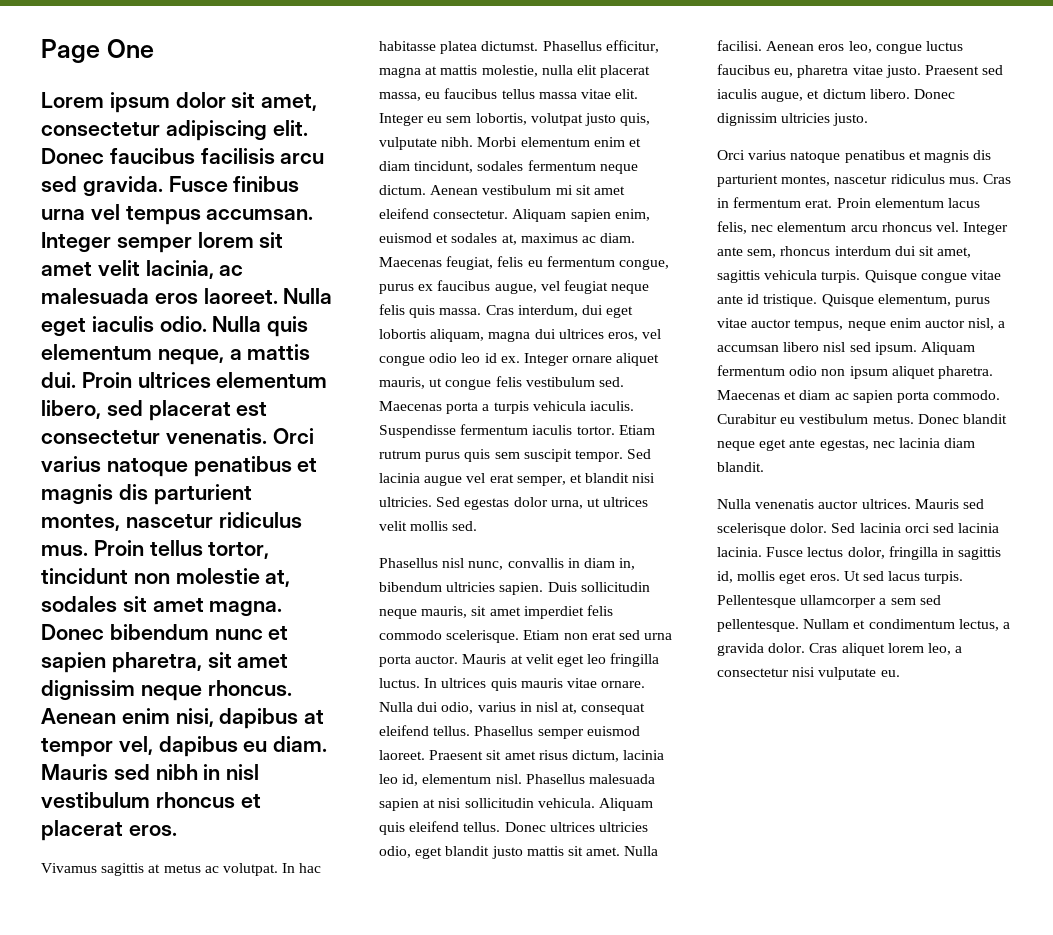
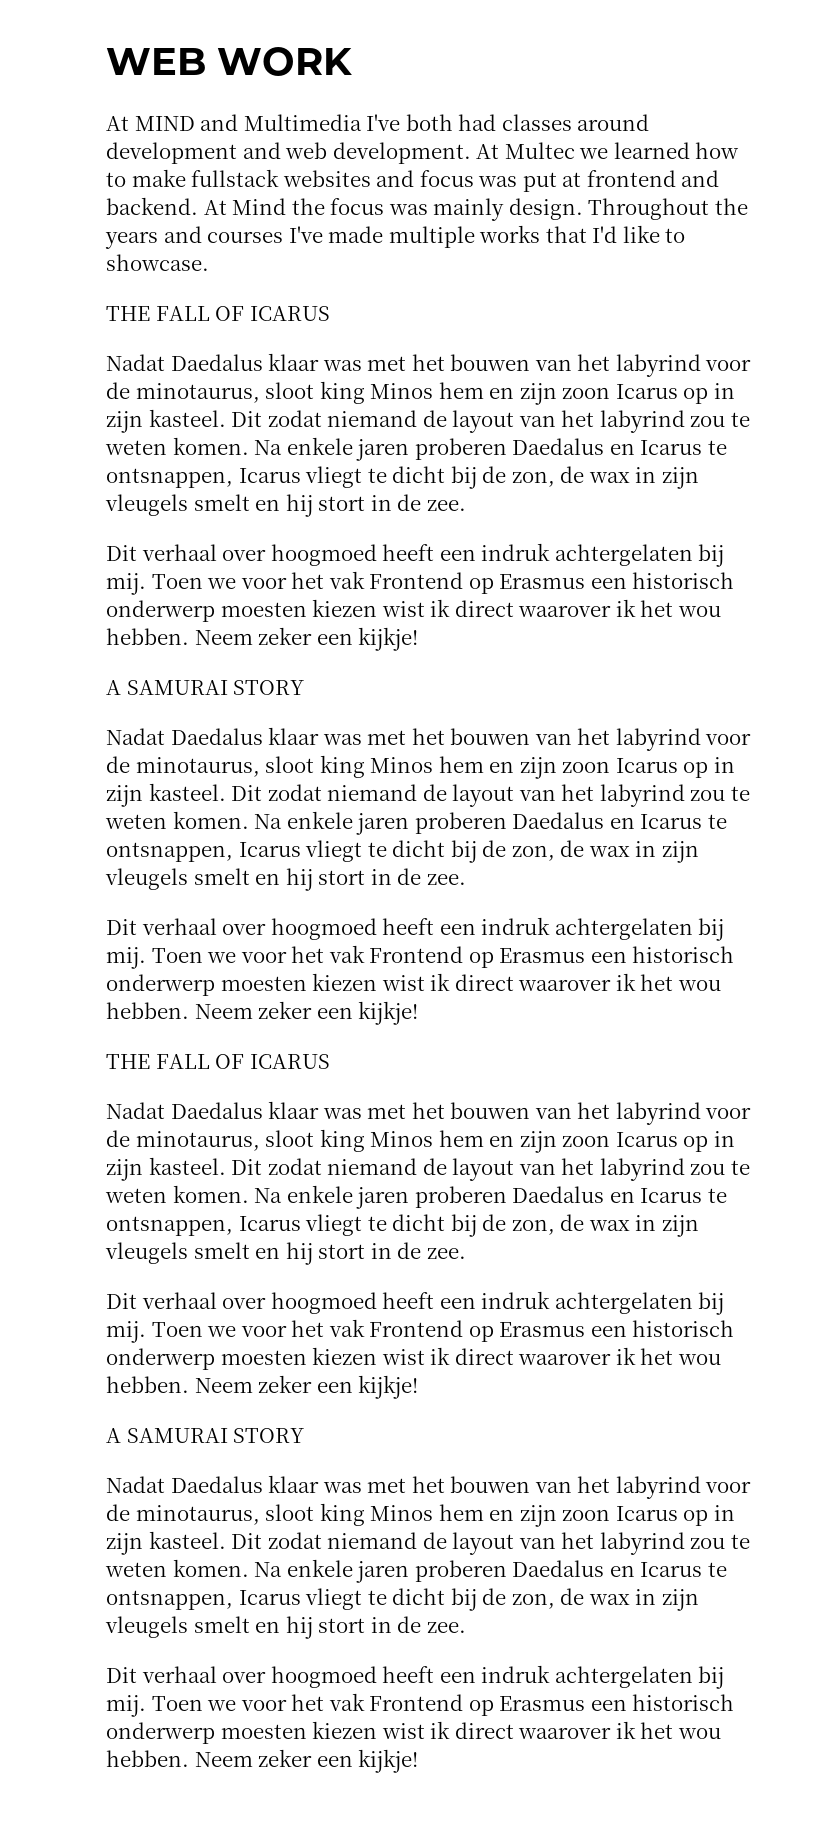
- Page One
- Lorem ipsum dolor sit amet, consectetur adipiscing elit. Donec faucibus facilisis arcu sed gravida. Fusce finibus urna vel tempus accumsan. Integer semper lorem sit amet velit lacinia, ac malesuada eros laoreet. Nulla eget iaculis odio. Nulla quis elementum neque, a mattis dui. Proin ultrices elementum libero, sed placerat est consectetur venenatis. Orci varius natoque penatibus et magnis dis parturient montes, nascetur ridiculus mus. Proin tellus tortor, tincidunt non molestie at, sodales sit amet magna. Donec bibendum nunc et sapien pharetra, sit amet dignissim neque rhoncus. Aenean enim nisi, dapibus at tempor vel, dapibus eu diam. Mauris sed nibh in nisl vestibulum rhoncus et placerat eros.
- Vivamus sagittis at metus ac volutpat. In hac habitasse platea dictumst. Phasellus efficitur, magna at mattis molestie, nulla elit placerat massa, eu faucibus tellus massa vitae elit. Integer eu sem lobortis, volutpat justo quis, vulputate nibh. Morbi elementum enim et diam tincidunt, sodales fermentum neque dictum. Aenean vestibulum mi sit amet eleifend consectetur. Aliquam sapien enim, euismod et sodales at, maximus ac diam. Maecenas feugiat, felis eu fermentum congue, purus ex faucibus augue, vel feugiat neque felis quis massa. Cras interdum, dui eget lobortis aliquam, magna dui ultrices eros, vel congue odio leo id ex. Integer ornare aliquet mauris, ut congue felis vestibulum sed. Maecenas porta a turpis vehicula iaculis. Suspendisse fermentum iaculis tortor. Etiam rutrum purus quis sem suscipit tempor. Sed lacinia augue vel erat semper, et blandit nisi ultricies. Sed egestas dolor urna, ut ultrices velit mollis sed.
- Phasellus nisl nunc, convallis in diam in, bibendum ultricies sapien. Duis sollicitudin neque mauris, sit amet imperdiet felis commodo scelerisque. Etiam non erat sed urna porta auctor. Mauris at velit eget leo fringilla luctus. In ultrices quis mauris vitae ornare. Nulla dui odio, varius in nisl at, consequat eleifend tellus. Phasellus semper euismod laoreet. Praesent sit amet risus dictum, lacinia leo id, elementum nisl. Phasellus malesuada sapien at nisi sollicitudin vehicula. Aliquam quis eleifend tellus. Donec ultrices ultricies odio, eget blandit justo mattis sit amet. Nulla facilisi. Aenean eros leo, congue luctus faucibus eu, pharetra vitae justo. Praesent sed iaculis augue, et dictum libero. Donec dignissim ultricies justo.
- Orci varius natoque penatibus et magnis dis parturient montes, nascetur ridiculus mus. Cras in fermentum erat. Proin elementum lacus felis, nec elementum arcu rhoncus vel. Integer ante sem, rhoncus interdum dui sit amet, sagittis vehicula turpis. Quisque congue vitae ante id tristique. Quisque elementum, purus vitae auctor tempus, neque enim auctor nisl, a accumsan libero nisl sed ipsum. Aliquam fermentum odio non ipsum aliquet pharetra. Maecenas et diam ac sapien porta commodo. Curabitur eu vestibulum metus. Donec blandit neque eget ante egestas, nec lacinia diam blandit.
- Nulla venenatis auctor ultrices. Mauris sed scelerisque dolor. Sed lacinia orci sed lacinia lacinia. Fusce lectus dolor, fringilla in sagittis id, mollis eget eros. Ut sed lacus turpis. Pellentesque ullamcorper a sem sed pellentesque. Nullam et condimentum lectus, a gravida dolor. Cras aliquet lorem leo, a consectetur nisi vulputate eu.
+ WEB WORK
+ At MIND and Multimedia I've both had classes around development and web development. At Multec we learned how to make fullstack websites and focus was put at frontend and backend. At Mind the focus was mainly design. Throughout the years and courses I've made multiple works that I'd like to showcase.
+ THE FALL OF ICARUS
+ Nadat Daedalus klaar was met het bouwen van het labyrind voor de minotaurus, sloot king Minos hem en zijn zoon Icarus op in zijn kasteel. Dit zodat niemand de layout van het labyrind zou te weten komen. Na enkele jaren proberen Daedalus en Icarus te ontsnappen, Icarus vliegt te dicht bij de zon, de wax in zijn vleugels smelt en hij stort in de zee.
+ Dit verhaal over hoogmoed heeft een indruk achtergelaten bij mij. Toen we voor het vak Frontend op Erasmus een historisch onderwerp moesten kiezen wist ik direct waarover ik het wou hebben. Neem zeker een kijkje!
+ A SAMURAI STORY
+ Nadat Daedalus klaar was met het bouwen van het labyrind voor de minotaurus, sloot king Minos hem en zijn zoon Icarus op in zijn kasteel. Dit zodat niemand de layout van het labyrind zou te weten komen. Na enkele jaren proberen Daedalus en Icarus te ontsnappen, Icarus vliegt te dicht bij de zon, de wax in zijn vleugels smelt en hij stort in de zee.
+ Dit verhaal over hoogmoed heeft een indruk achtergelaten bij mij. Toen we voor het vak Frontend op Erasmus een historisch onderwerp moesten kiezen wist ik direct waarover ik het wou hebben. Neem zeker een kijkje!
+ THE FALL OF ICARUS
+ Nadat Daedalus klaar was met het bouwen van het labyrind voor de minotaurus, sloot king Minos hem en zijn zoon Icarus op in zijn kasteel. Dit zodat niemand de layout van het labyrind zou te weten komen. Na enkele jaren proberen Daedalus en Icarus te ontsnappen, Icarus vliegt te dicht bij de zon, de wax in zijn vleugels smelt en hij stort in de zee.
+ Dit verhaal over hoogmoed heeft een indruk achtergelaten bij mij. Toen we voor het vak Frontend op Erasmus een historisch onderwerp moesten kiezen wist ik direct waarover ik het wou hebben. Neem zeker een kijkje!
+ A SAMURAI STORY
+ Nadat Daedalus klaar was met het bouwen van het labyrind voor de minotaurus, sloot king Minos hem en zijn zoon Icarus op in zijn kasteel. Dit zodat niemand de layout van het labyrind zou te weten komen. Na enkele jaren proberen Daedalus en Icarus te ontsnappen, Icarus vliegt te dicht bij de zon, de wax in zijn vleugels smelt en hij stort in de zee.
+ Dit verhaal over hoogmoed heeft een indruk achtergelaten bij mij. Toen we voor het vak Frontend op Erasmus een historisch onderwerp moesten kiezen wist ik direct waarover ik het wou hebben. Neem zeker een kijkje!

